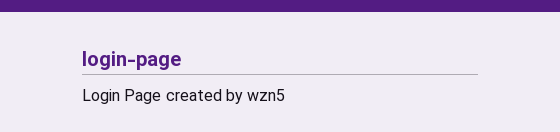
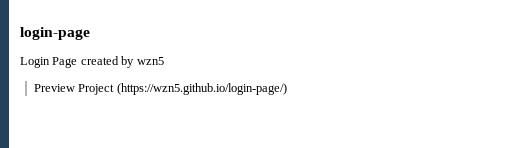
+ Preview Project (https://wzn5.github.io/login-page/)

